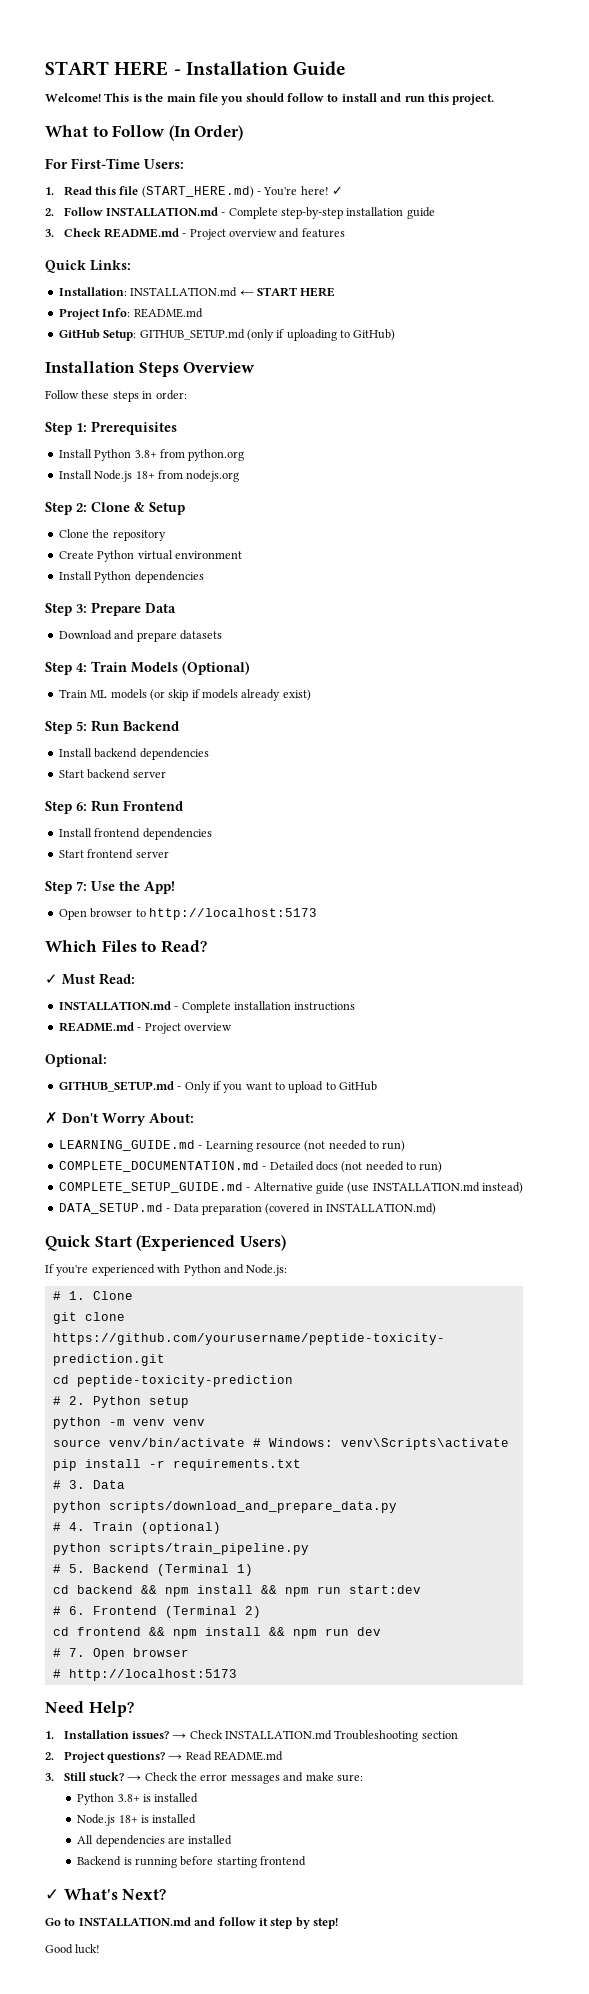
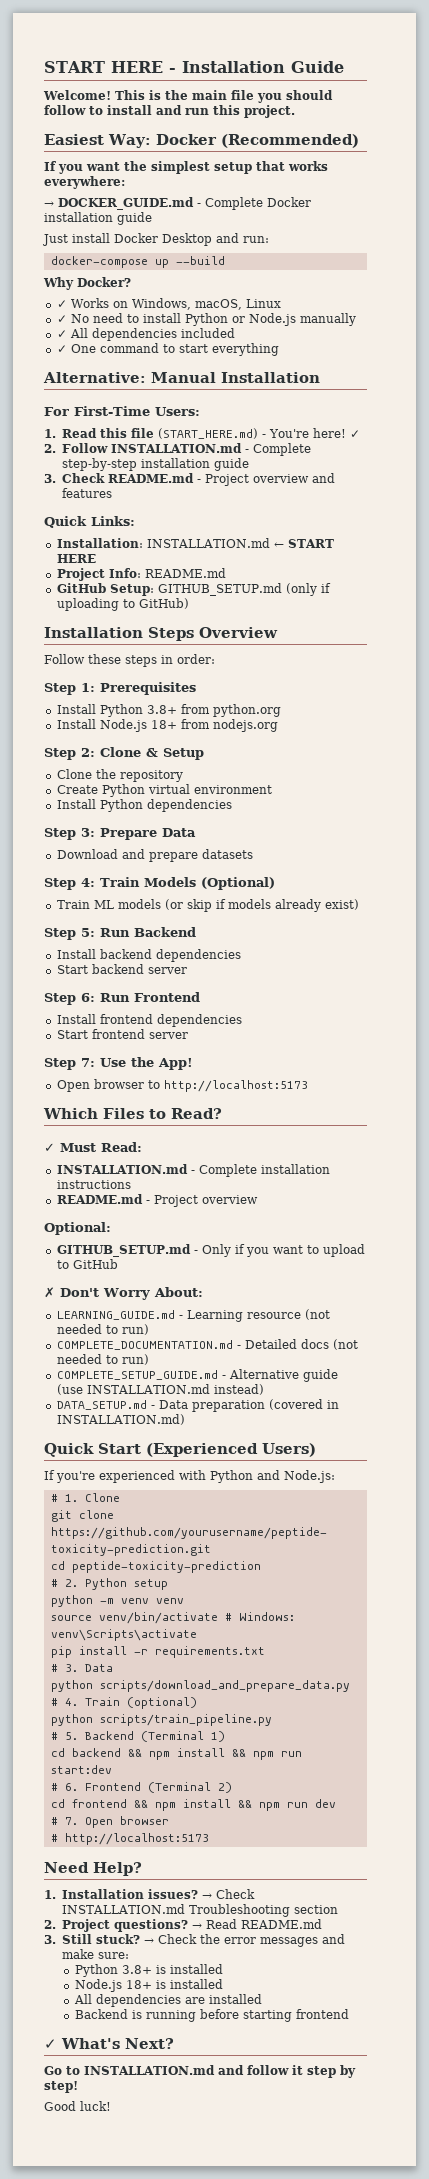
- What to Follow (In Order)
+ Easiest Way: Docker (Recommended)
+ If you want the simplest setup that works everywhere:
+ → DOCKER_GUIDE.md - Complete Docker installation guide
+ Just install Docker Desktop and run:
+ docker-compose up --build
+ Why Docker?
+ ✓ Works on Windows, macOS, Linux
+ ✓ No need to install Python or Node.js manually
+ ✓ All dependencies included
+ ✓ One command to start everything
+ Alternative: Manual Installation

